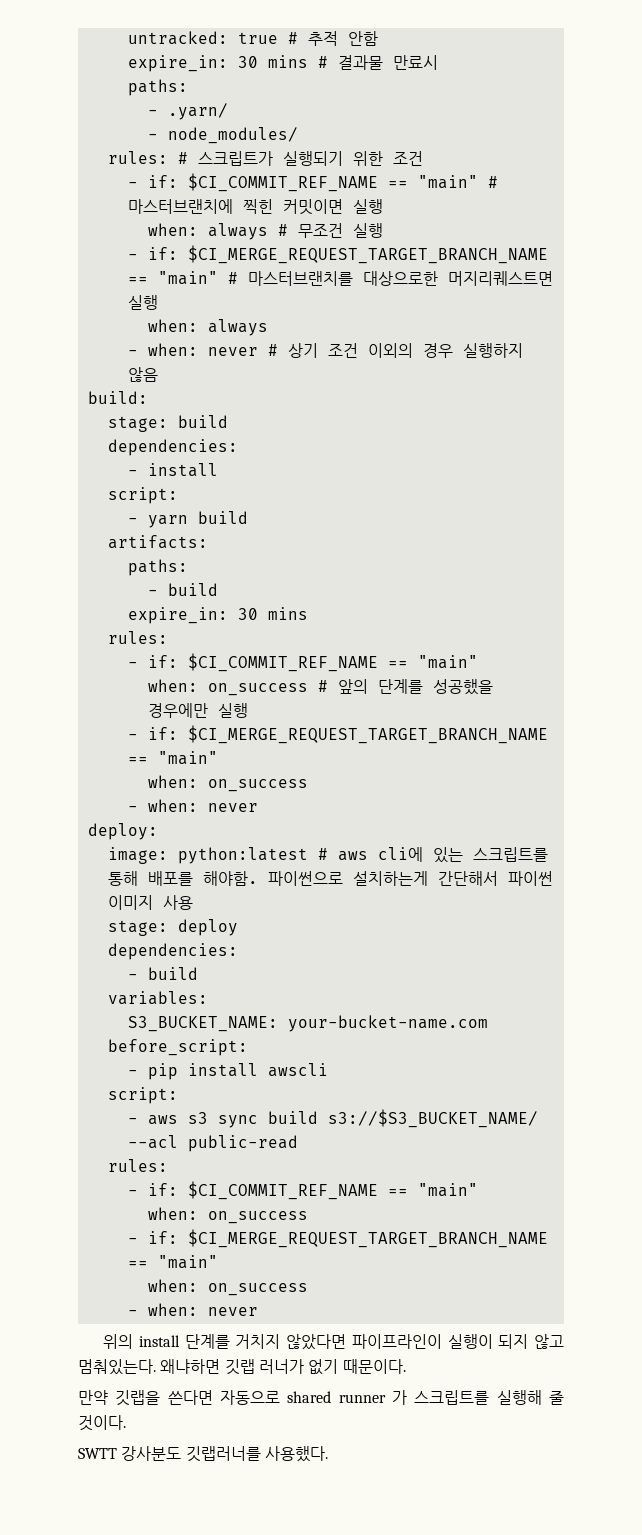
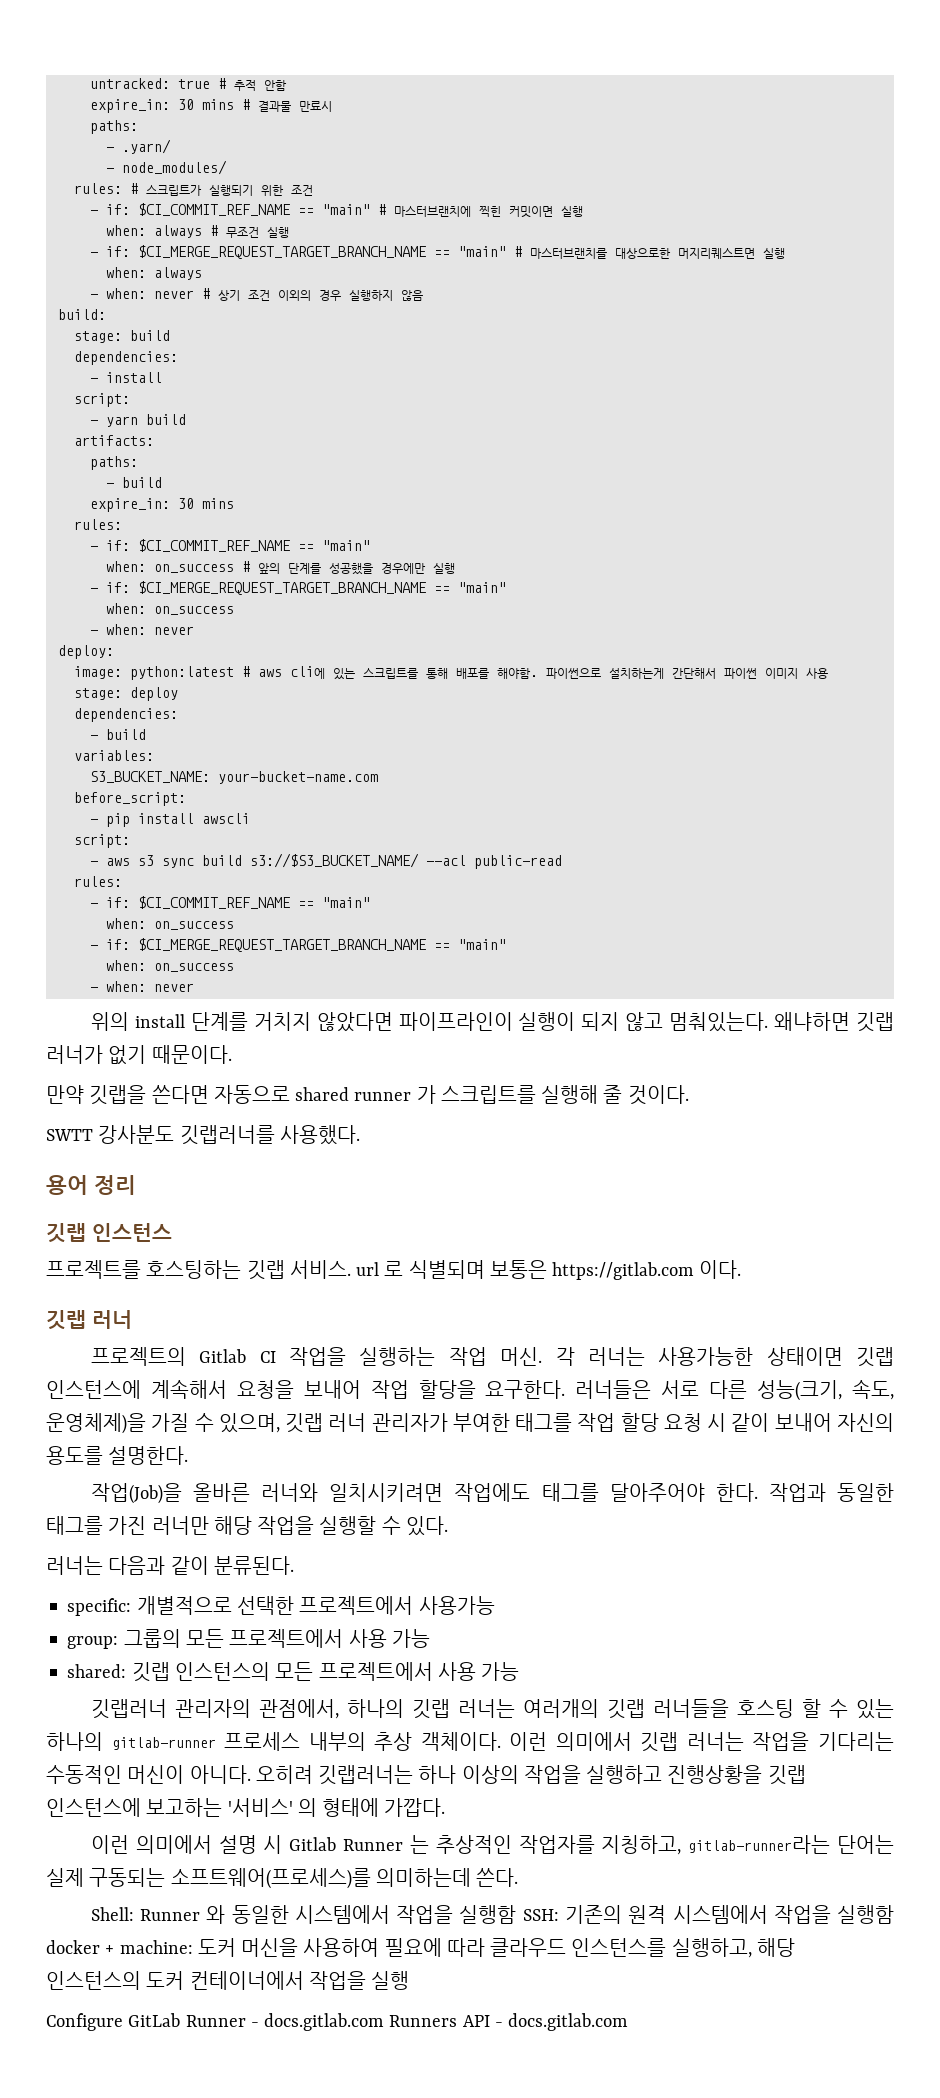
+ 용어 정리
+ 깃랩 인스턴스
+ 프로젝트를 호스팅하는 깃랩 서비스. url 로 식별되며 보통은 https://gitlab.com 이다.
+ 깃랩 러너
+ 프로젝트의 Gitlab CI 작업을 실행하는 작업 머신. 각 러너는 사용가능한 상태이면 깃랩 인스턴스에 계속해서 요청을 보내어 작업 할당을 요구한다. 러너들은 서로 다른 성능(크기, 속도, 운영체제)을 가질 수 있으며, 깃랩 러너 관리자가 부여한 태그를 작업 할당 요청 시 같이 보내어 자신의 용도를 설명한다.
+ 작업(Job)을 올바른 러너와 일치시키려면 작업에도 태그를 달아주어야 한다. 작업과 동일한 태그를 가진 러너만 해당 작업을 실행할 수 있다.
+ 러너는 다음과 같이 분류된다.
+ specific: 개별적으로 선택한 프로젝트에서 사용가능
+ group: 그룹의 모든 프로젝트에서 사용 가능
+ shared: 깃랩 인스턴스의 모든 프로젝트에서 사용 가능
+ 깃랩러너 관리자의 관점에서, 하나의 깃랩 러너는 여러개의 깃랩 러너들을 호스팅 할 수 있는 하나의 gitlab-runner 프로세스 내부의 추상 객체이다. 이런 의미에서 깃랩 러너는 작업을 기다리는 수동적인 머신이 아니다. 오히려 깃랩러너는 하나 이상의 작업을 실행하고 진행상황을 깃랩 인스턴스에 보고하는 '서비스' 의 형태에 가깝다.
+ 이런 의미에서 설명 시 Gitlab Runner 는 추상적인 작업자를 지칭하고, gitlab-runner라는 단어는 실제 구동되는 소프트웨어(프로세스)를 의미하는데 쓴다.
+ Shell: Runner 와 동일한 시스템에서 작업을 실행함 SSH: 기존의 원격 시스템에서 작업을 실행함 docker + machine: 도커 머신을 사용하여 필요에 따라 클라우드 인스턴스를 실행하고, 해당 인스턴스의 도커 컨테이너에서 작업을 실행
+ Configure GitLab Runner - docs.gitlab.com Runners API - docs.gitlab.com

